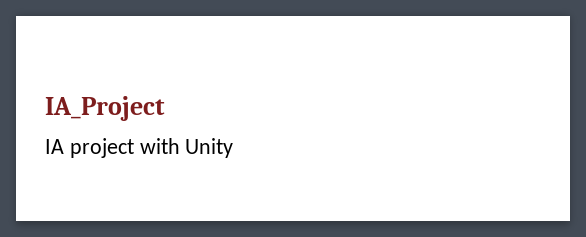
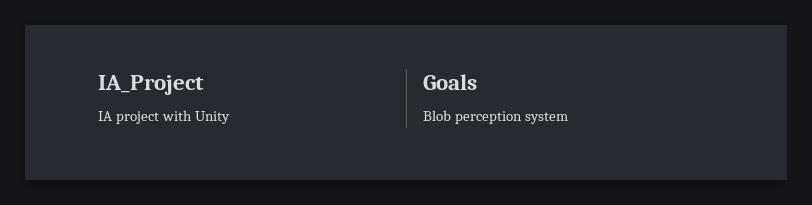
+ Goals
+ Blob perception system

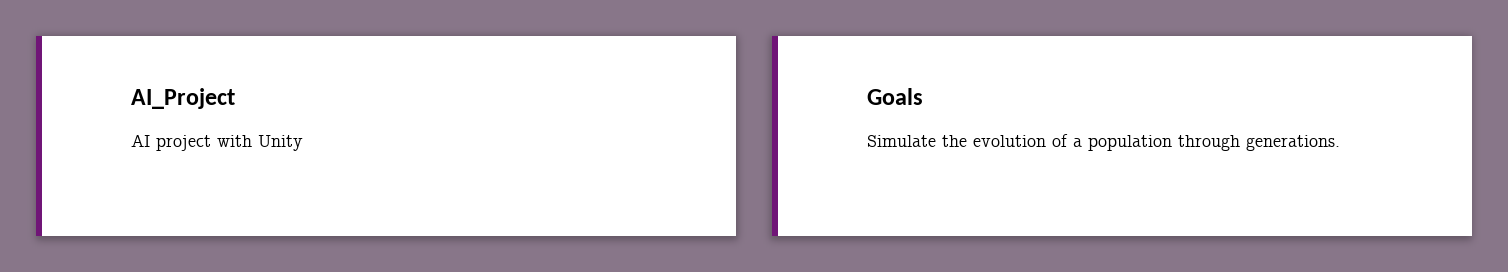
- IA_Project
- IA project with Unity
+ AI_Project
+ AI project with Unity
- Blob perception system
+ Simulate the evolution of a population through generations.

